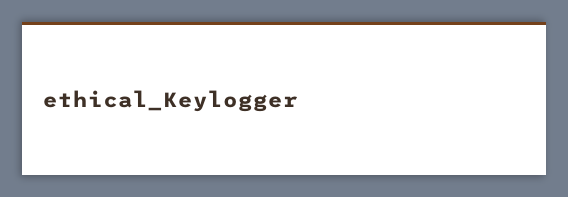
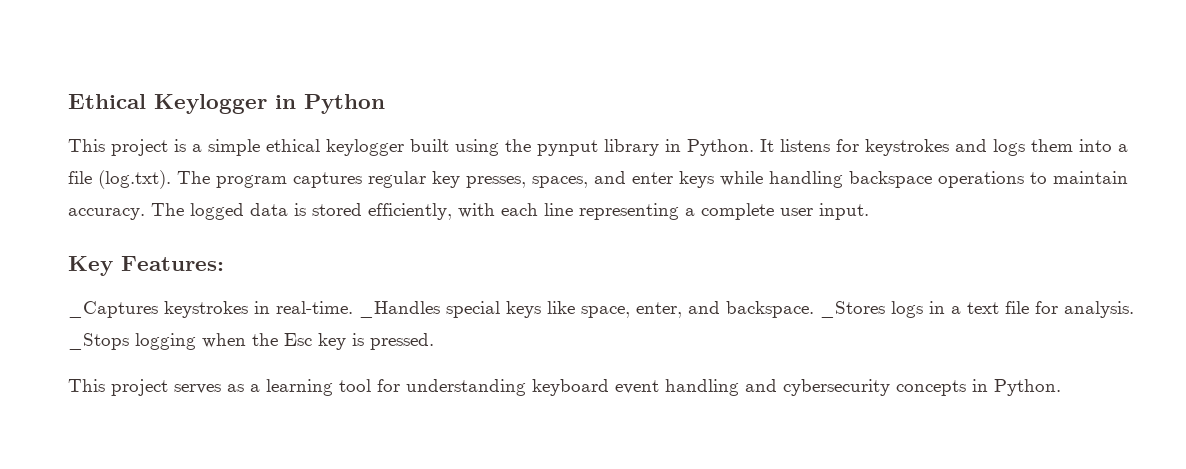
- ethical_Keylogger
+ Ethical Keylogger in Python
+ This project is a simple ethical keylogger built using the pynput library in Python. It listens for keystrokes and logs them into a file (log.txt). The program captures regular key presses, spaces, and enter keys while handling backspace operations to maintain accuracy. The logged data is stored efficiently, with each line representing a complete user input.
+ Key Features:
+ _Captures keystrokes in real-time. _Handles special keys like space, enter, and backspace. _Stores logs in a text file for analysis. _Stops logging when the Esc key is pressed.
+ This project serves as a learning tool for understanding keyboard event handling and cybersecurity concepts in Python.

